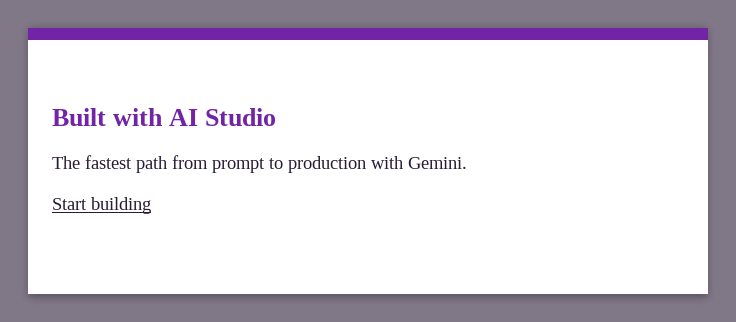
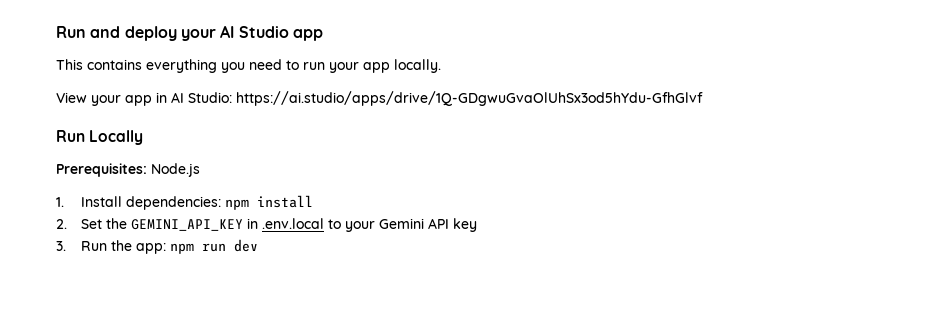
- Built with AI Studio
- The fastest path from prompt to production with Gemini.
- Start building
+ Run and deploy your AI Studio app
+ This contains everything you need to run your app locally.
+ View your app in AI Studio: https://ai.studio/apps/drive/1Q-GDgwuGvaOlUhSx3od5hYdu-GfhGlvf
+ Run Locally
+ Prerequisites: Node.js
+ 1. Install dependencies: npm install
+ 2. Set the GEMINI_API_KEY in .env.local to your Gemini API key
+ 3. Run the app: npm run dev

